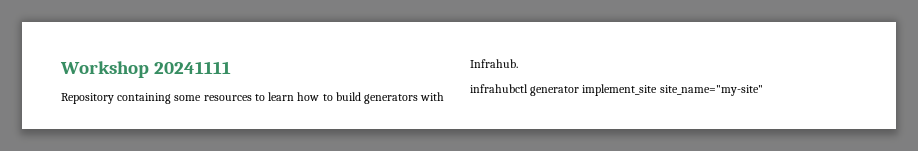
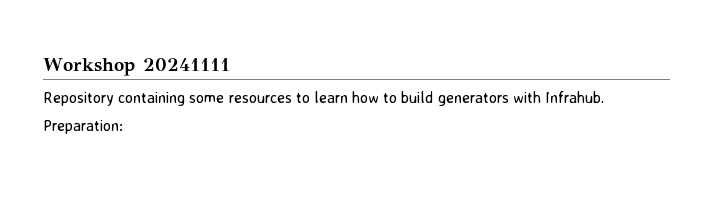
- infrahubctl generator implement_site site_name="my-site"
+ Preparation:

